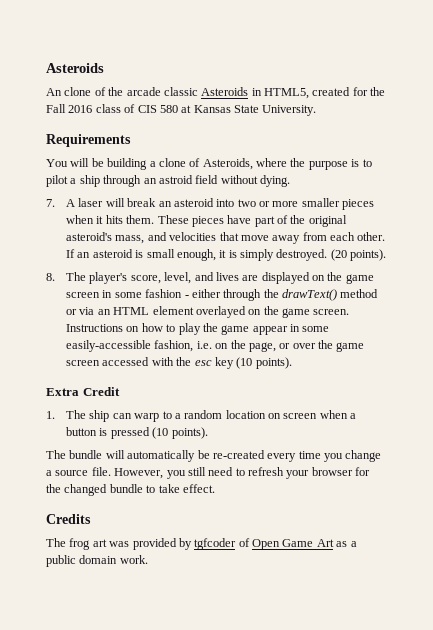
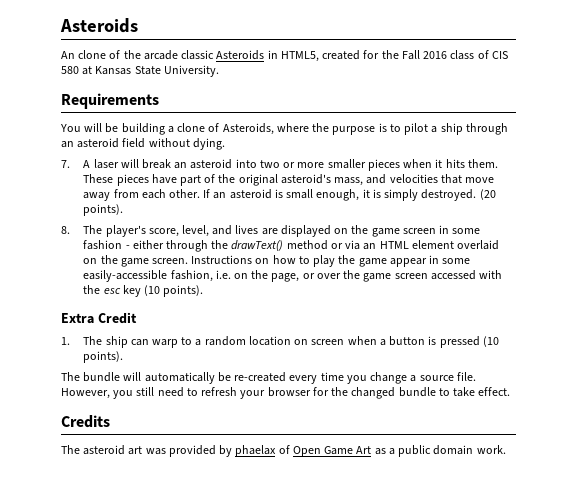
- You will be building a clone of Asteroids, where the purpose is to pilot a ship through an astroid field without dying.
+ You will be building a clone of Asteroids, where the purpose is to pilot a ship through an asteroid field without dying.
- 8. The player's score, level, and lives are displayed on the game screen in some fashion - either through the drawText() method or via an HTML element overlayed on the game screen.
+ 8. The player's score, level, and lives are displayed on the game screen in some fashion - either through the drawText() method or via an HTML element overlaid on the game screen.
- The frog art was provided by tgfcoder of Open Game Art as a public domain work.
+ The asteroid art was provided by phaelax of Open Game Art as a public domain work.

